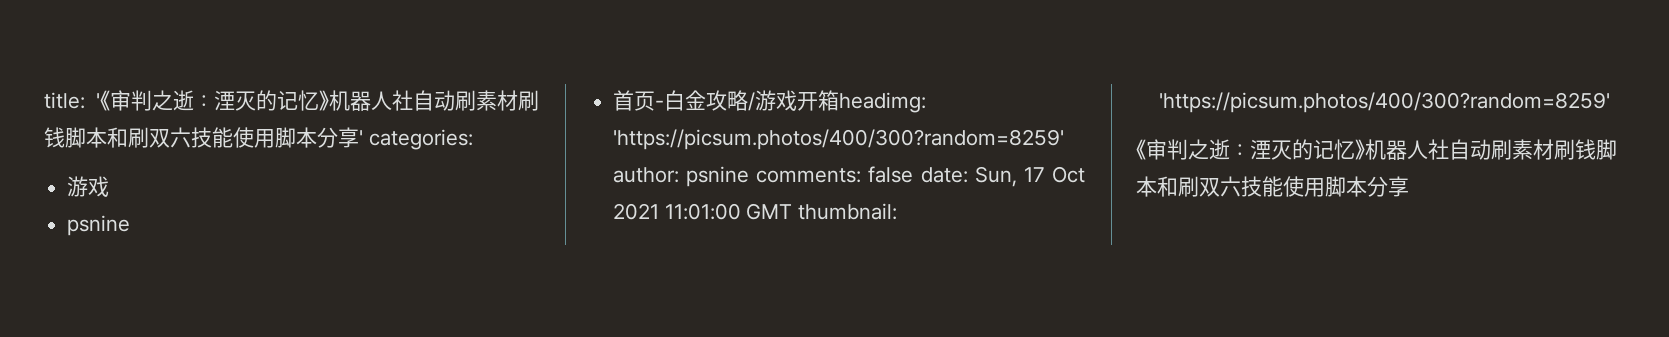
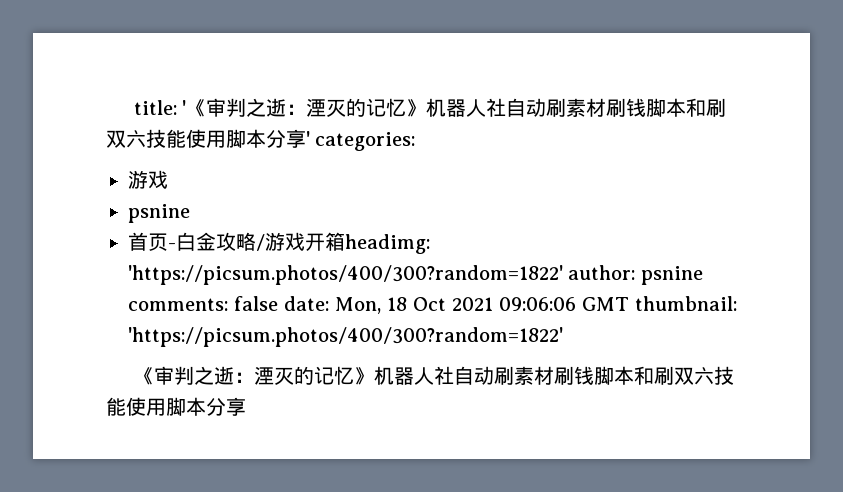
- 首页-白金攻略/游戏开箱headimg: 'https://picsum.photos/400/300?random=8259' author: psnine comments: false date: Sun, 17 Oct 2021 11:01:00 GMT thumbnail: 'https://picsum.photos/400/300?random=8259'
+ 首页-白金攻略/游戏开箱headimg: 'https://picsum.photos/400/300?random=1822' author: psnine comments: false date: Mon, 18 Oct 2021 09:06:06 GMT thumbnail: 'https://picsum.photos/400/300?random=1822'

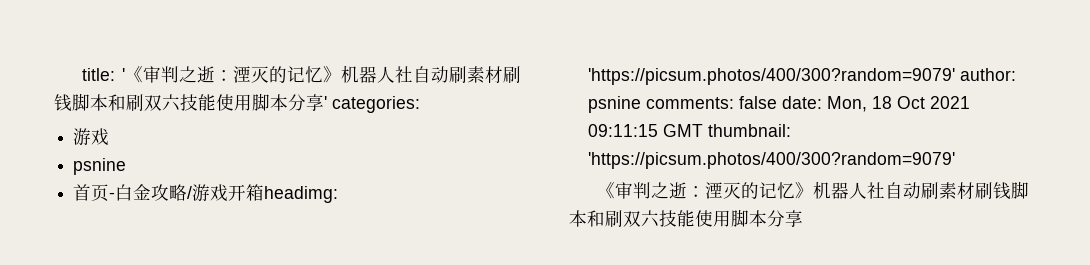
- 首页-白金攻略/游戏开箱headimg: 'https://picsum.photos/400/300?random=1822' author: psnine comments: false date: Mon, 18 Oct 2021 09:06:06 GMT thumbnail: 'https://picsum.photos/400/300?random=1822'
+ 首页-白金攻略/游戏开箱headimg: 'https://picsum.photos/400/300?random=9079' author: psnine comments: false date: Mon, 18 Oct 2021 09:11:15 GMT thumbnail: 'https://picsum.photos/400/300?random=9079'

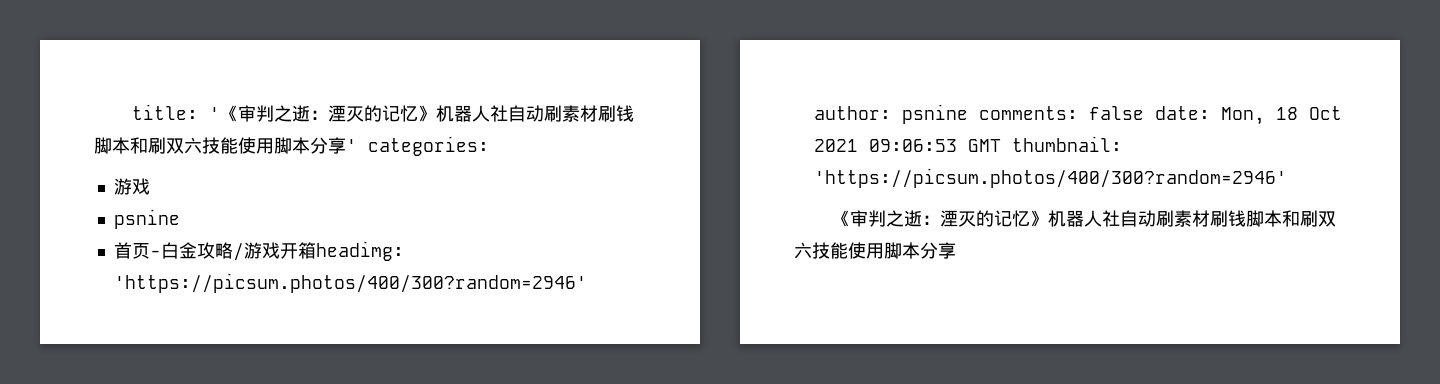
- 首页-白金攻略/游戏开箱headimg: 'https://picsum.photos/400/300?random=9079' author: psnine comments: false date: Mon, 18 Oct 2021 09:11:15 GMT thumbnail: 'https://picsum.photos/400/300?random=9079'
+ 首页-白金攻略/游戏开箱headimg: 'https://picsum.photos/400/300?random=2946' author: psnine comments: false date: Mon, 18 Oct 2021 09:06:53 GMT thumbnail: 'https://picsum.photos/400/300?random=2946'

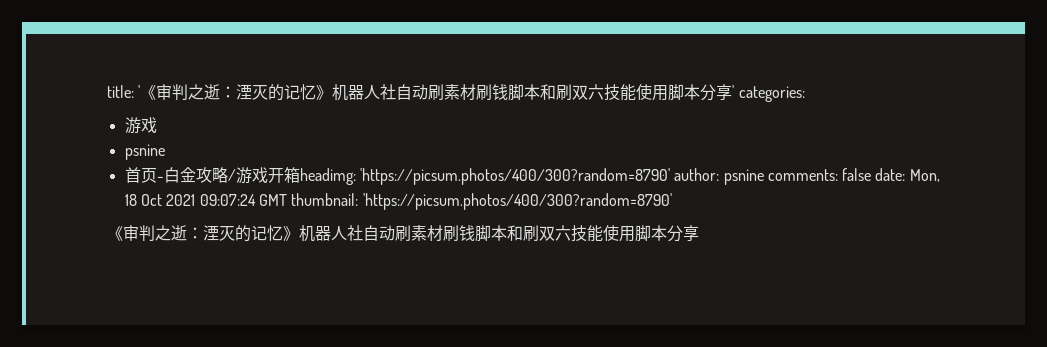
- 首页-白金攻略/游戏开箱headimg: 'https://picsum.photos/400/300?random=2946' author: psnine comments: false date: Mon, 18 Oct 2021 09:06:53 GMT thumbnail: 'https://picsum.photos/400/300?random=2946'
+ 首页-白金攻略/游戏开箱headimg: 'https://picsum.photos/400/300?random=8790' author: psnine comments: false date: Mon, 18 Oct 2021 09:07:24 GMT thumbnail: 'https://picsum.photos/400/300?random=8790'

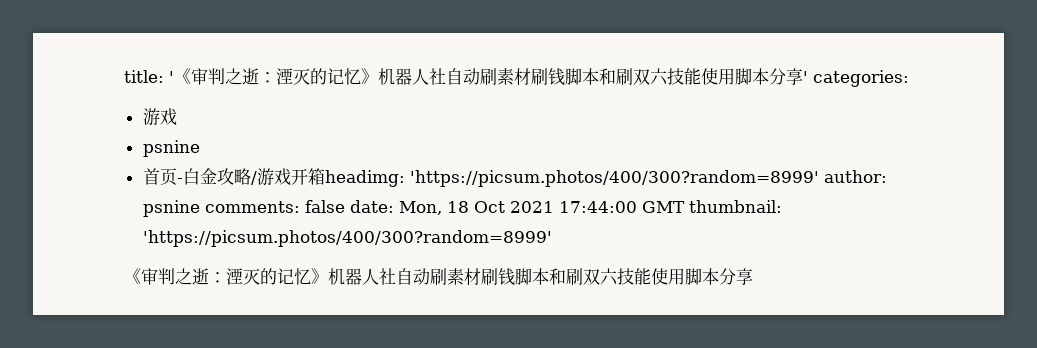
- 首页-白金攻略/游戏开箱headimg: 'https://picsum.photos/400/300?random=8790' author: psnine comments: false date: Mon, 18 Oct 2021 09:07:24 GMT thumbnail: 'https://picsum.photos/400/300?random=8790'
+ 首页-白金攻略/游戏开箱headimg: 'https://picsum.photos/400/300?random=8999' author: psnine comments: false date: Mon, 18 Oct 2021 17:44:00 GMT thumbnail: 'https://picsum.photos/400/300?random=8999'

